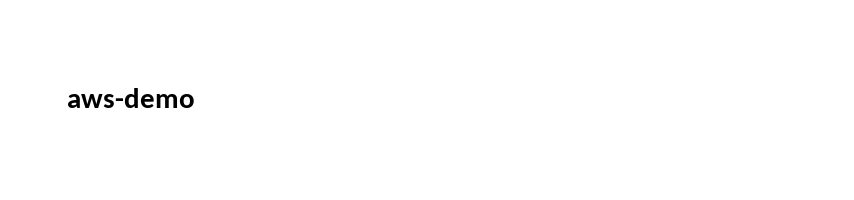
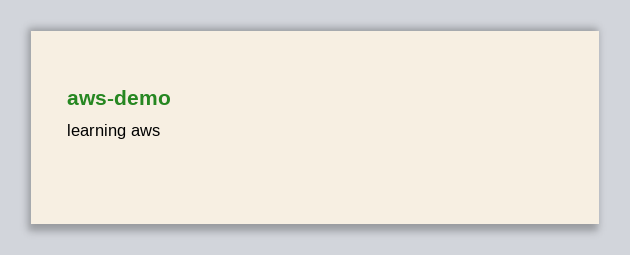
+ learning aws

